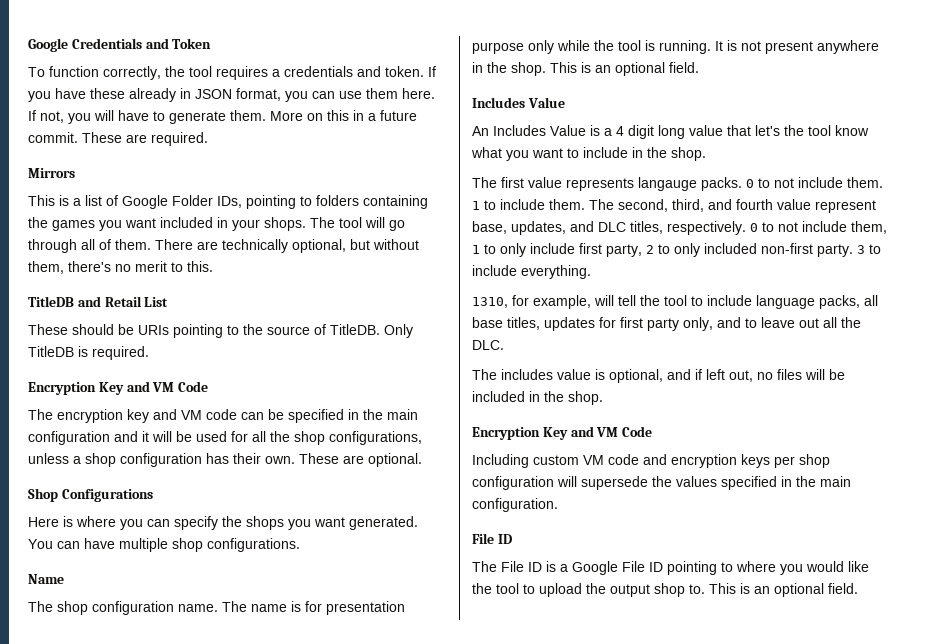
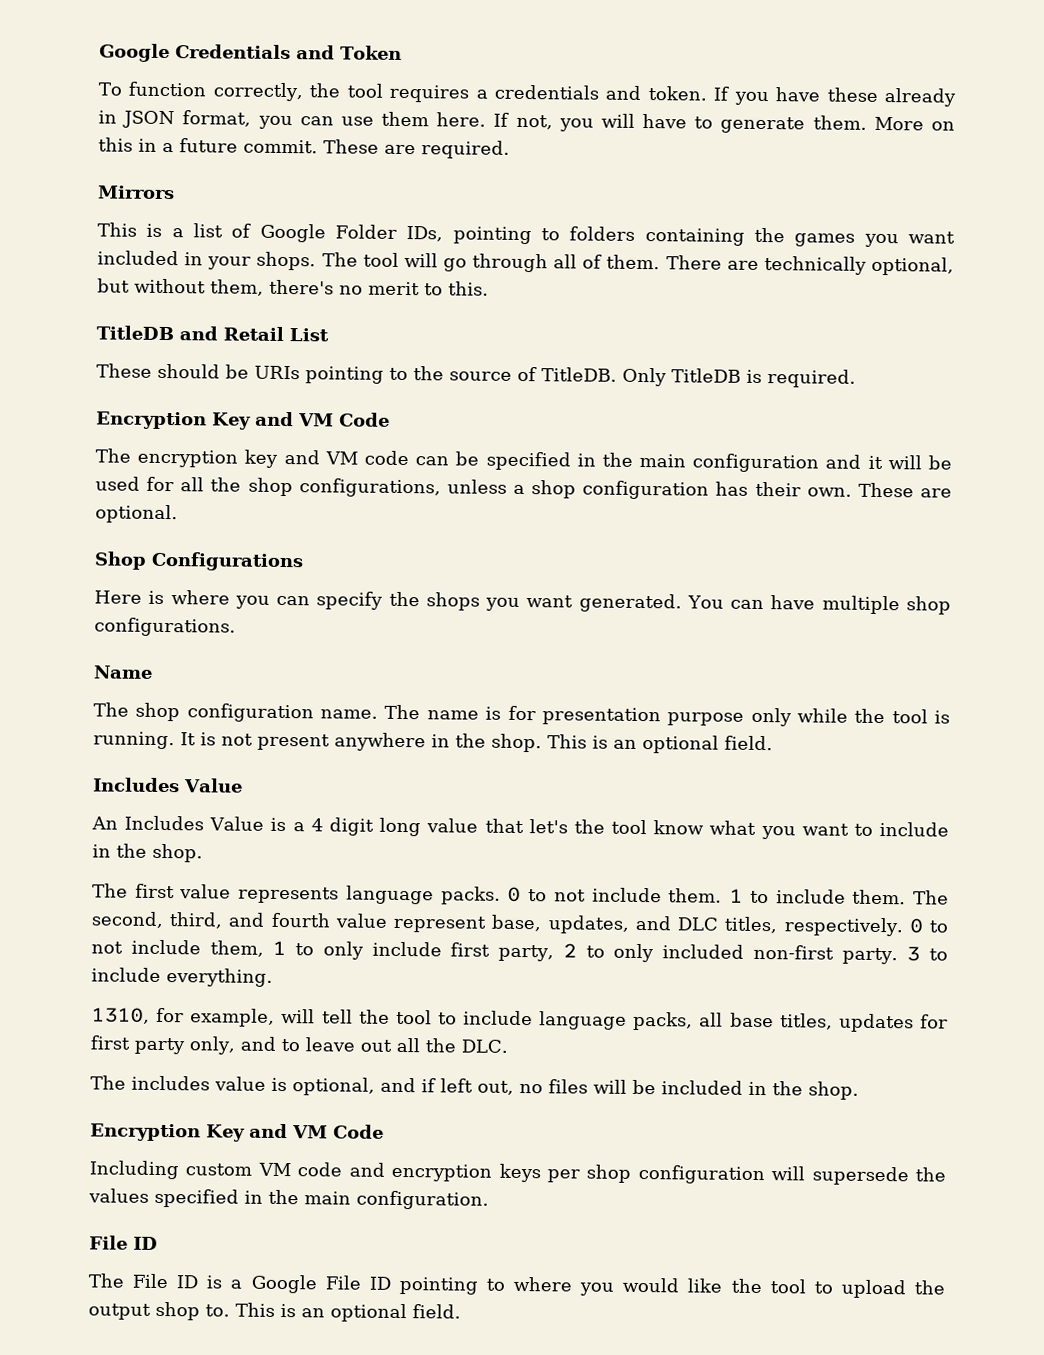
- The first value represents langauge packs.
+ The first value represents language packs.

